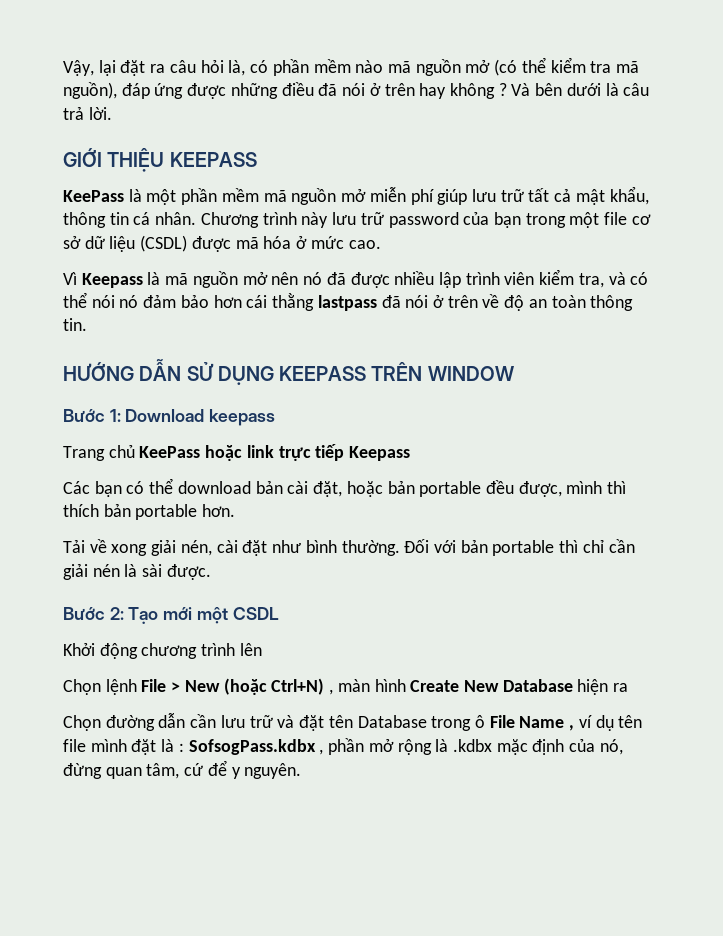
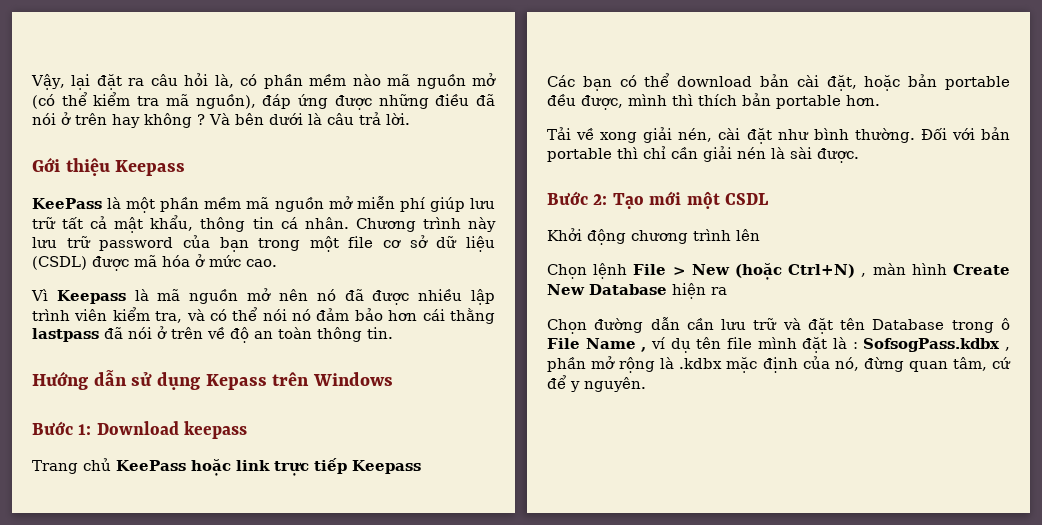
- GIỚI THIỆU KEEPASS
+ Gới thiệu Keepass
- HƯỚNG DẪN SỬ DỤNG KEEPASS TRÊN WINDOW
+ Hướng dẫn sử dụng Kepass trên Windows

